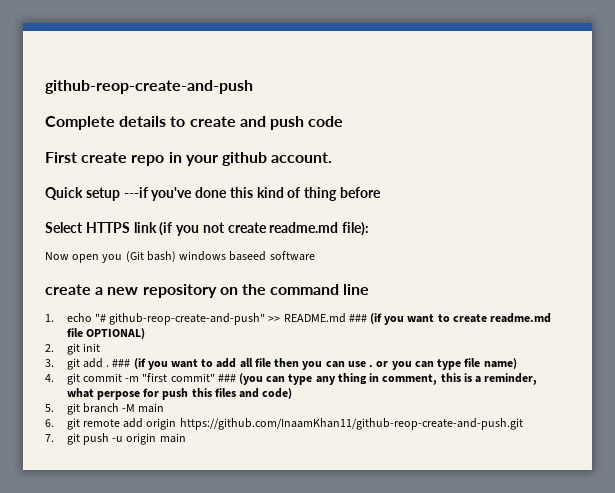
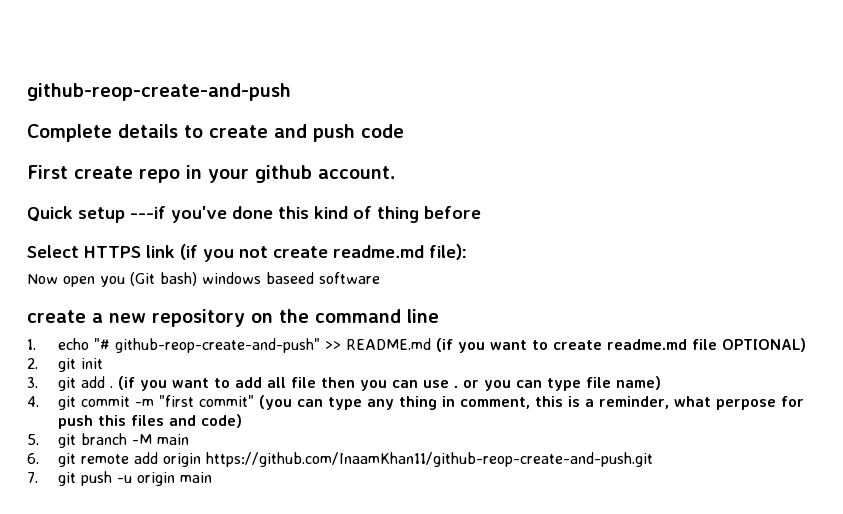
- 1. echo "# github-reop-create-and-push" >> README.md ### (if you want to create readme.md file OPTIONAL)
+ 1. echo "# github-reop-create-and-push" >> README.md (if you want to create readme.md file OPTIONAL)
- ### (if you want to add all file then you can use . or you can type file name)
+ (if you want to add all file then you can use . or you can type file name)
- 4. git commit -m "first commit" ### (you can type any thing in comment, this is a reminder, what perpose for push this files and code)
+ 4. git commit -m "first commit" (you can type any thing in comment, this is a reminder, what perpose for push this files and code)

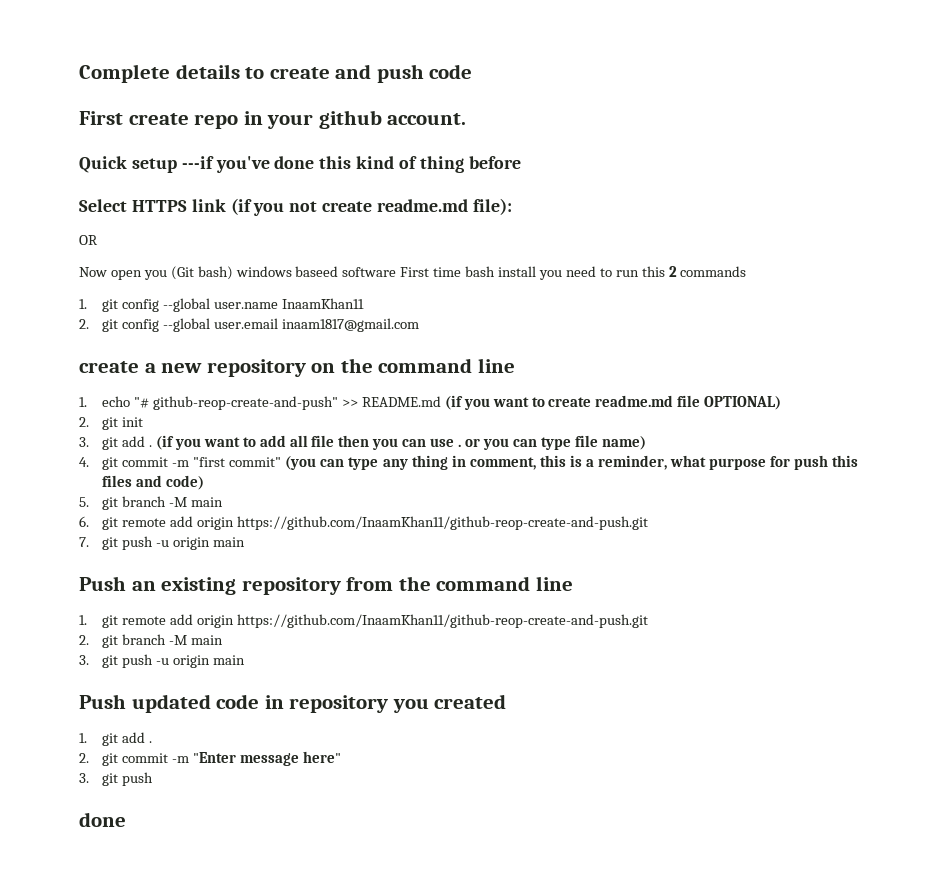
- github-reop-create-and-push
+ OR
- Now open you (Git bash) windows baseed software
+ Now open you (Git bash) windows baseed software First time bash install you need to run this 2 commands
+ 1. git config --global user.name InaamKhan11
+ 2. git config --global user.email inaam1817@gmail.com
- 4. git commit -m "first commit" (you can type any thing in comment, this is a reminder, what perpose for push this files and code)
+ 4. git commit -m "first commit" (you can type any thing in comment, this is a reminder, what purpose for push this files and code)
+ Push an existing repository from the command line
+ 1. git remote add origin https://github.com/InaamKhan11/github-reop-create-and-push.git
+ 2. git branch -M main
+ 3. git push -u origin main
+ Push updated code in repository you created
+ 1. git add .
+ 2. git commit -m "Enter message here"
+ 3. git push
+ done

